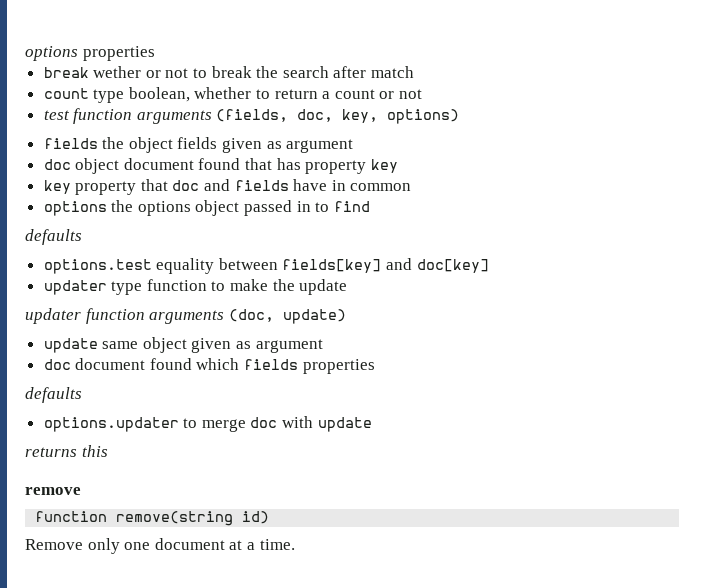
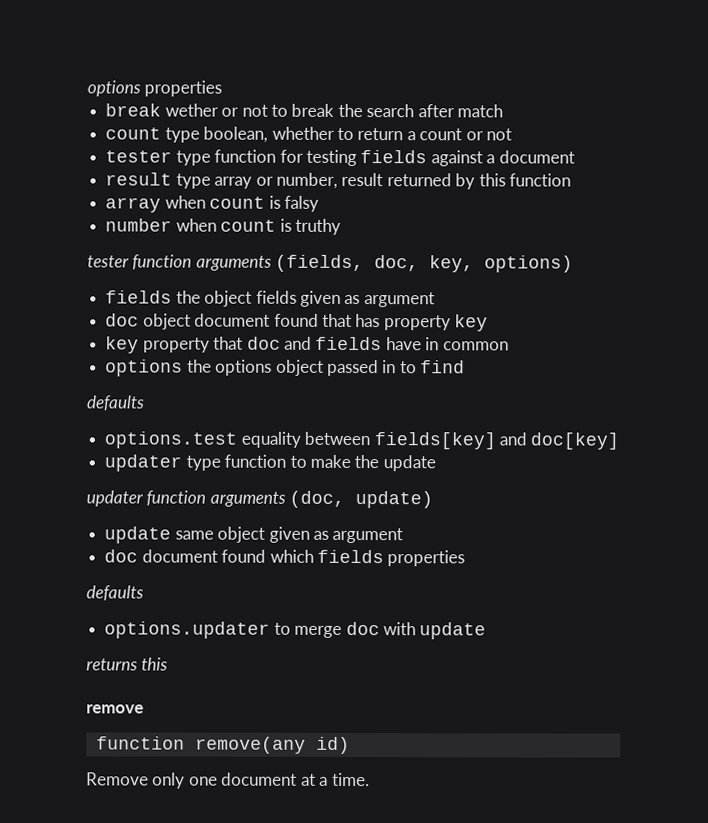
- test function arguments (fields, doc, key, options)
+ tester type function for testing fields against a document
+ result type array or number, result returned by this function
+ array when count is falsy
+ number when count is truthy
+ tester function arguments (fields, doc, key, options)
- function remove(string id)
+ function remove(any id)

